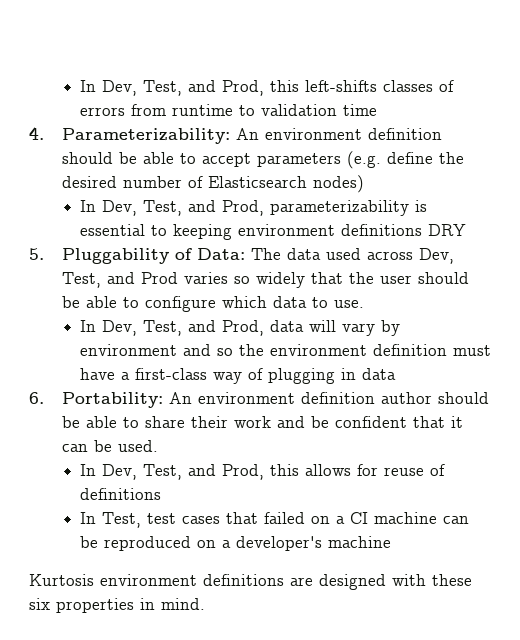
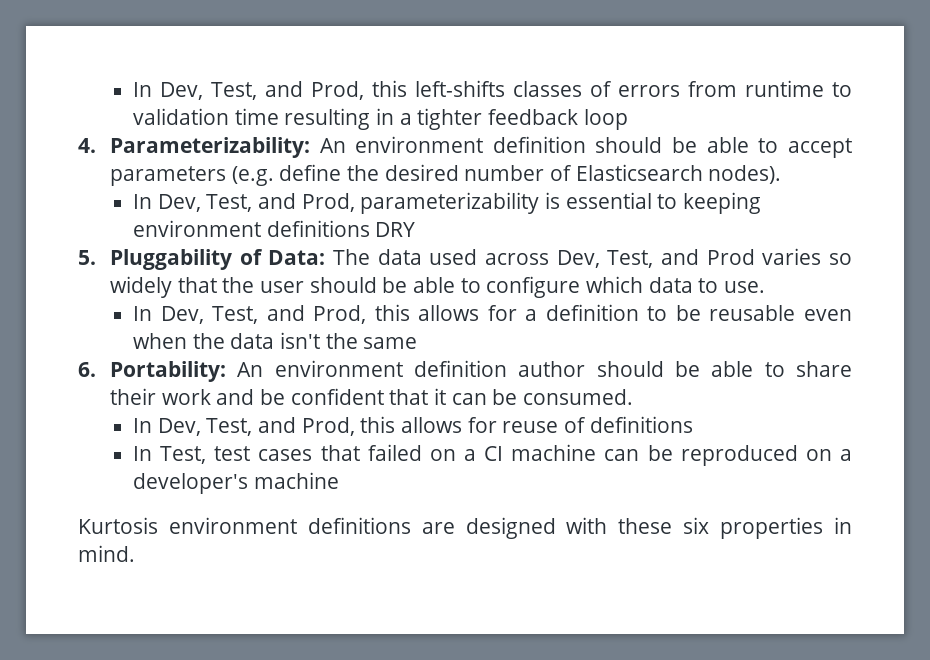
- In Dev, Test, and Prod, this left-shifts classes of errors from runtime to validation time
+ In Dev, Test, and Prod, this left-shifts classes of errors from runtime to validation time resulting in a tighter feedback loop
- 4. Parameterizability: An environment definition should be able to accept parameters (e.g. define the desired number of Elasticsearch nodes)
+ 4. Parameterizability: An environment definition should be able to accept parameters (e.g. define the desired number of Elasticsearch nodes).
- In Dev, Test, and Prod, data will vary by environment and so the environment definition must have a first-class way of plugging in data
+ In Dev, Test, and Prod, this allows for a definition to be reusable even when the data isn't the same
- 6. Portability: An environment definition author should be able to share their work and be confident that it can be used.
+ 6. Portability: An environment definition author should be able to share their work and be confident that it can be consumed.

